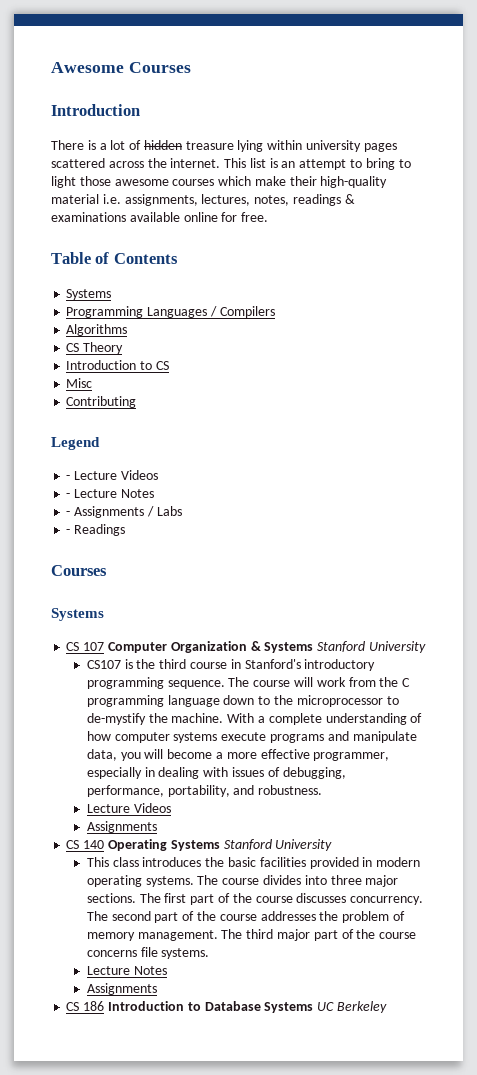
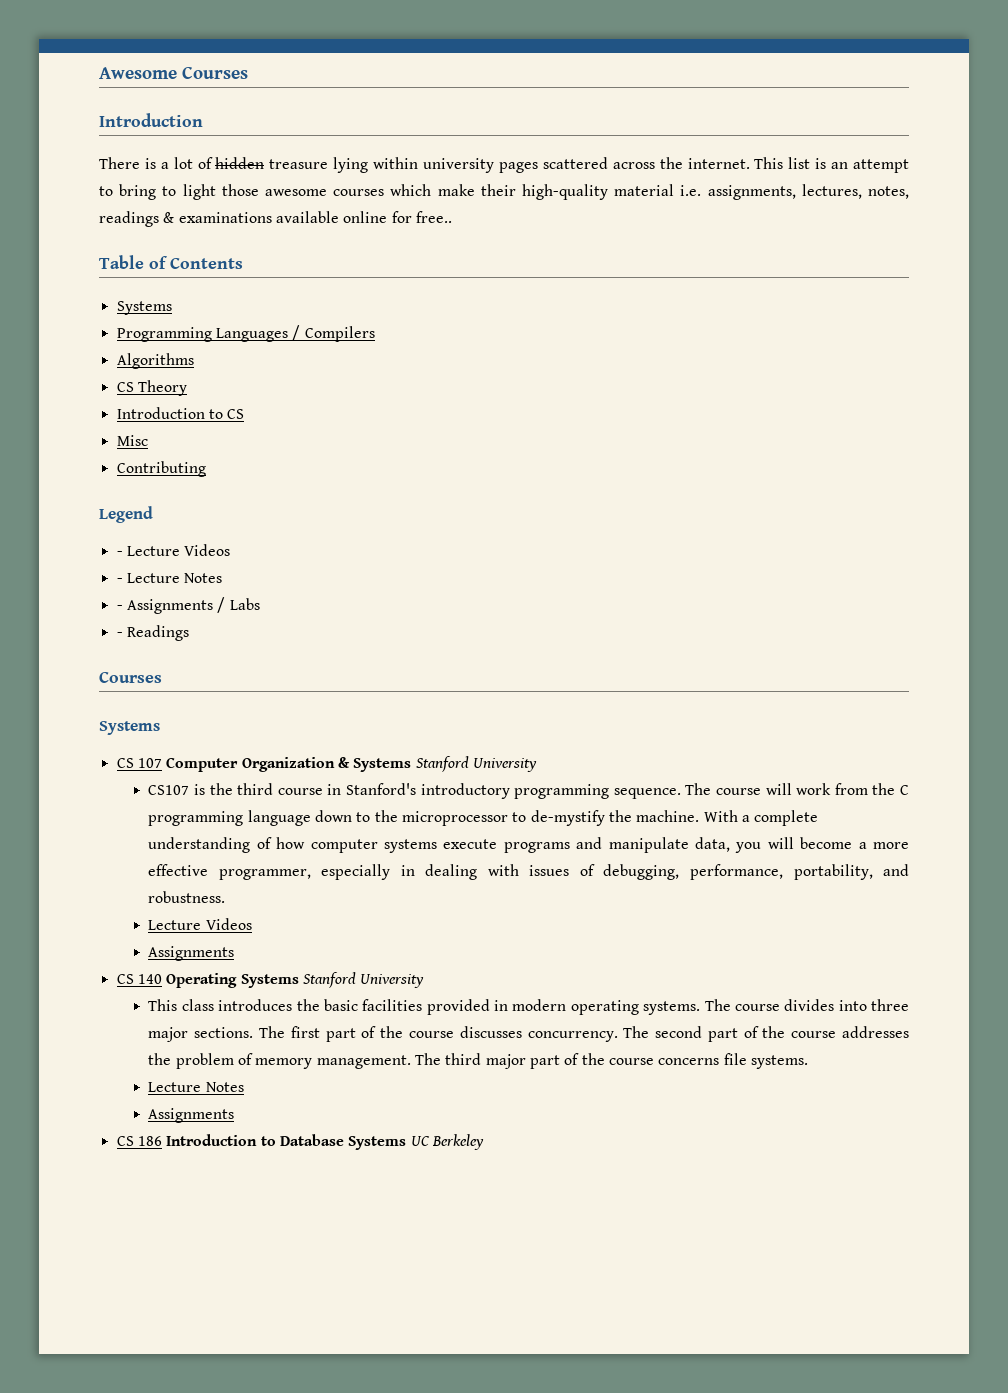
- This list is an attempt to bring to light those awesome courses which make their high-quality material i.e. assignments, lectures, notes, readings & examinations available online for free.
+ This list is an attempt to bring to light those awesome courses which make their high-quality material i.e. assignments, lectures, notes, readings & examinations available online for free..

